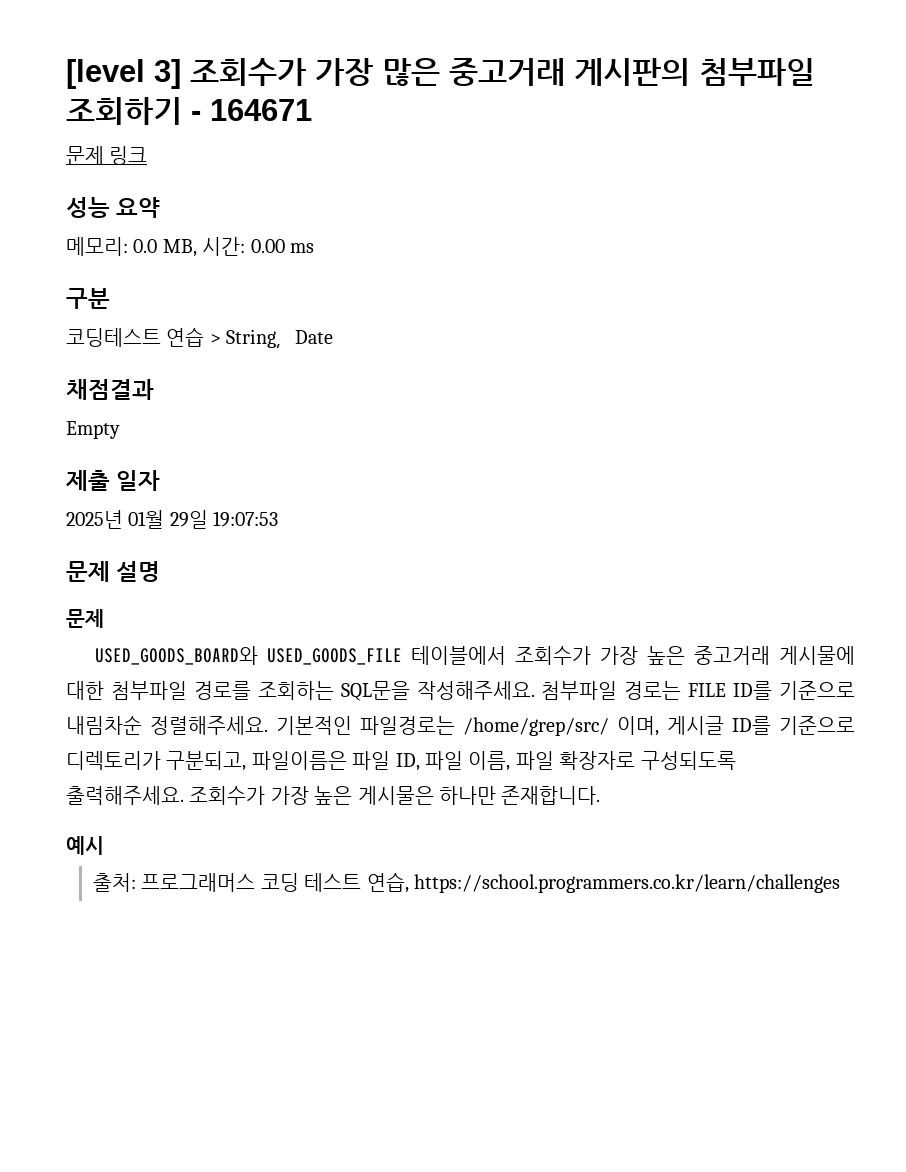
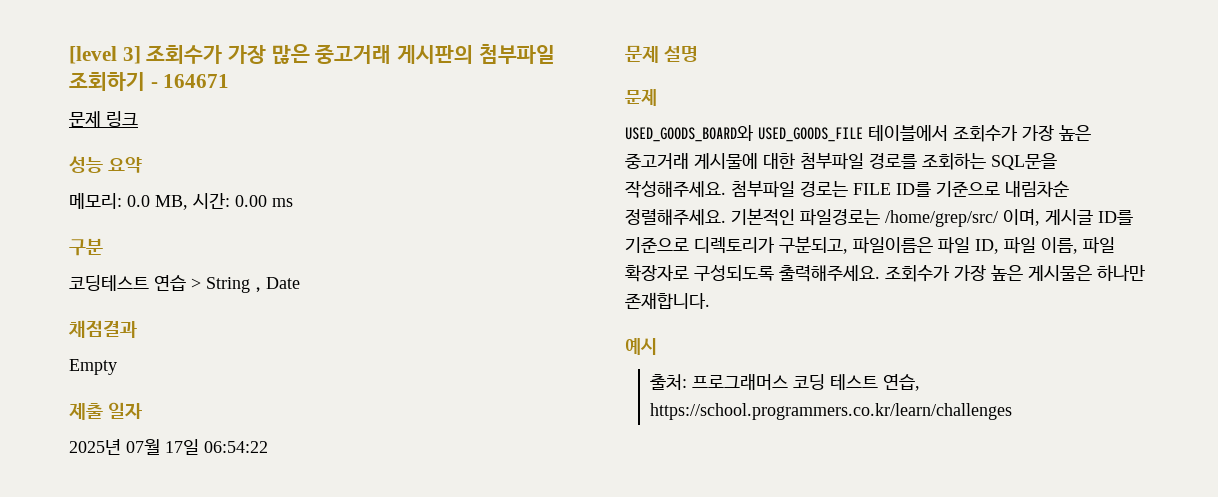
- 2025년 01월 29일 19:07:53
+ 2025년 07월 17일 06:54:22

